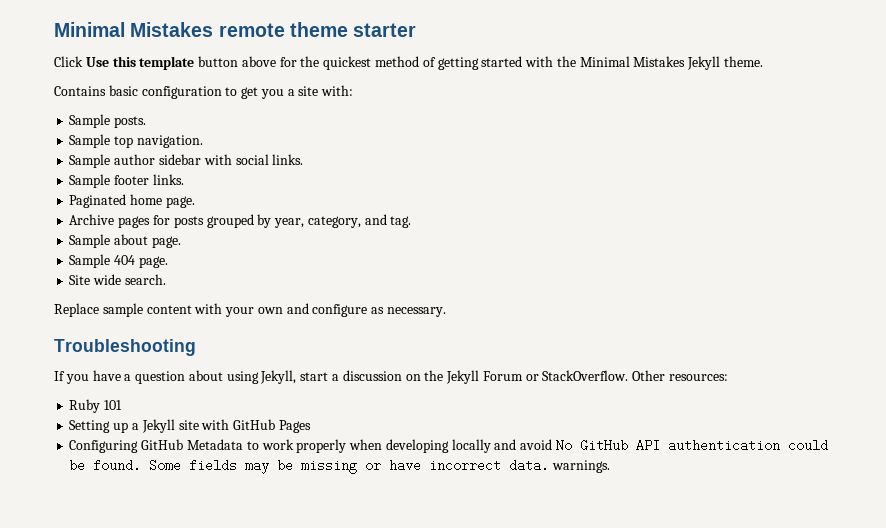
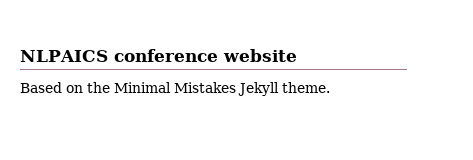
- Minimal Mistakes remote theme starter
- Click Use this template button above for the quickest method of getting started with the Minimal Mistakes Jekyll theme.
+ NLPAICS conference website
+ Based on the Minimal Mistakes Jekyll theme.
- Contains basic configuration to get you a site with:
- Sample posts.
- Sample top navigation.
- Sample author sidebar with social links.
- Sample footer links.
- Paginated home page.
- Archive pages for posts grouped by year, category, and tag.
- Sample about page.
- Sample 404 page.
- Site wide search.
- Replace sample content with your own and configure as necessary.
- Troubleshooting
- If you have a question about using Jekyll, start a discussion on the Jekyll Forum or StackOverflow. Other resources:
- Ruby 101
- Setting up a Jekyll site with GitHub Pages
- Configuring GitHub Metadata to work properly when developing locally and avoid No GitHub API authentication could be found. Some fields may be missing or have incorrect data. warnings.

